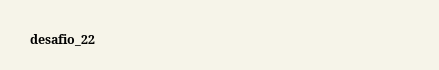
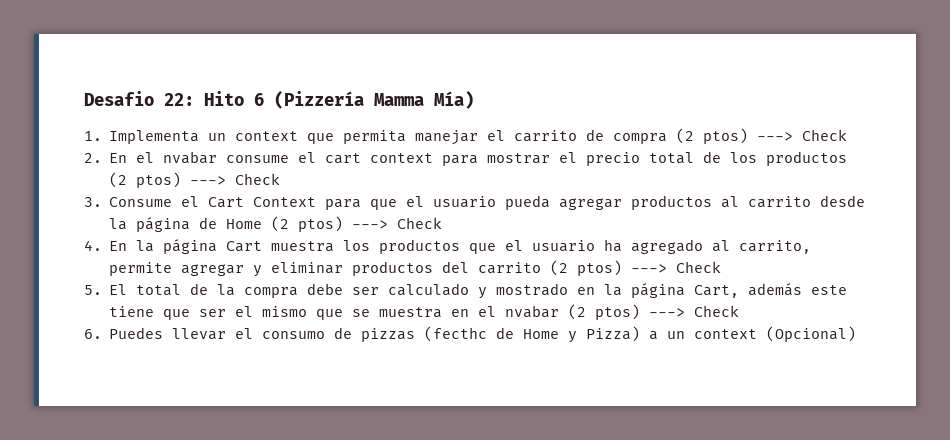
- desafio_22
+ Desafio 22: Hito 6 (Pizzería Mamma Mía)
+ 1. Implementa un context que permita manejar el carrito de compra (2 ptos) ---> Check
+ 2. En el nvabar consume el cart context para mostrar el precio total de los productos (2 ptos) ---> Check
+ 3. Consume el Cart Context para que el usuario pueda agregar productos al carrito desde la página de Home (2 ptos) ---> Check
+ 4. En la página Cart muestra los productos que el usuario ha agregado al carrito, permite agregar y eliminar productos del carrito (2 ptos) ---> Check
+ 5. El total de la compra debe ser calculado y mostrado en la página Cart, además este tiene que ser el mismo que se muestra en el nvabar (2 ptos) ---> Check
+ 6. Puedes llevar el consumo de pizzas (fecthc de Home y Pizza) a un context (Opcional)

